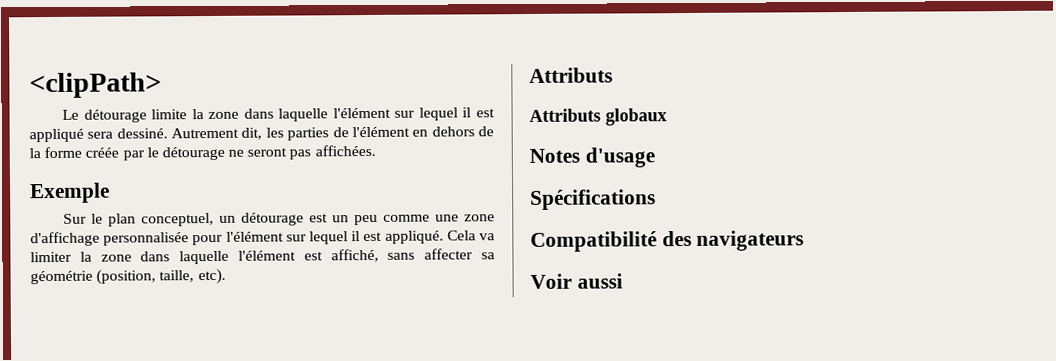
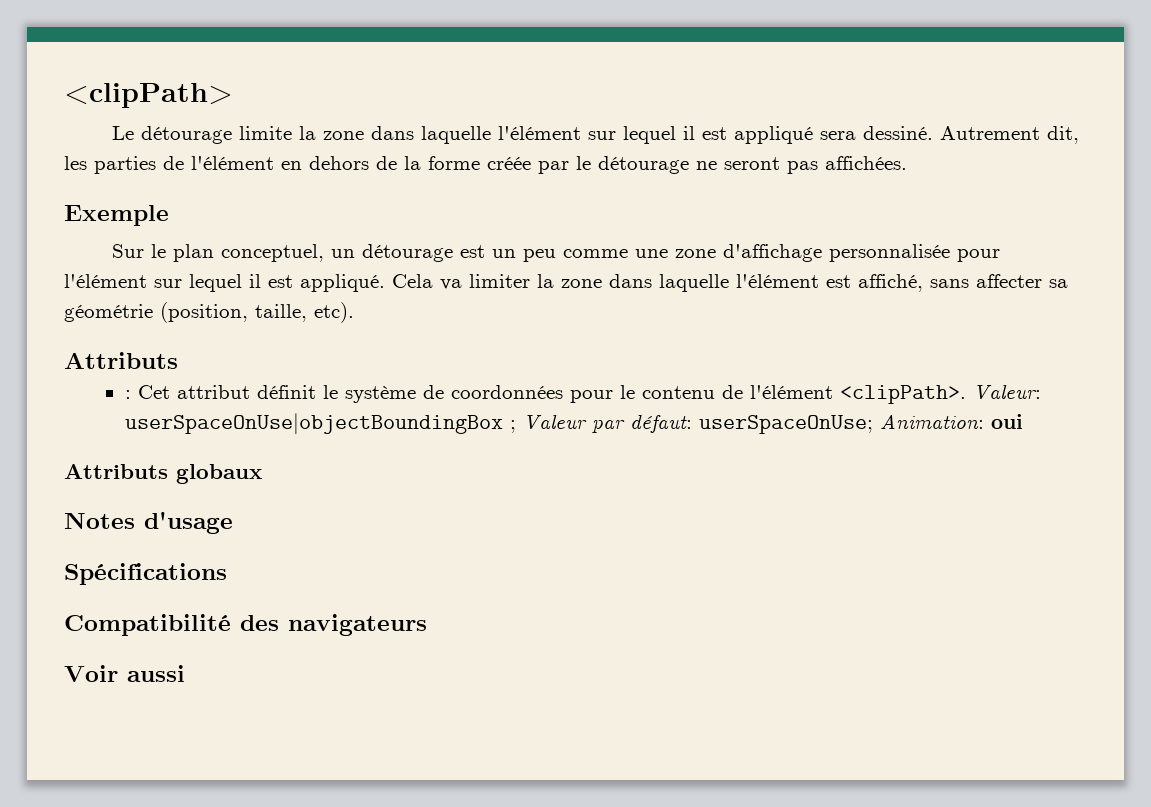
+ : Cet attribut définit le système de coordonnées pour le contenu de l'élément <clipPath>. Valeur: userSpaceOnUse|objectBoundingBox ; Valeur par défaut: userSpaceOnUse; Animation: oui

